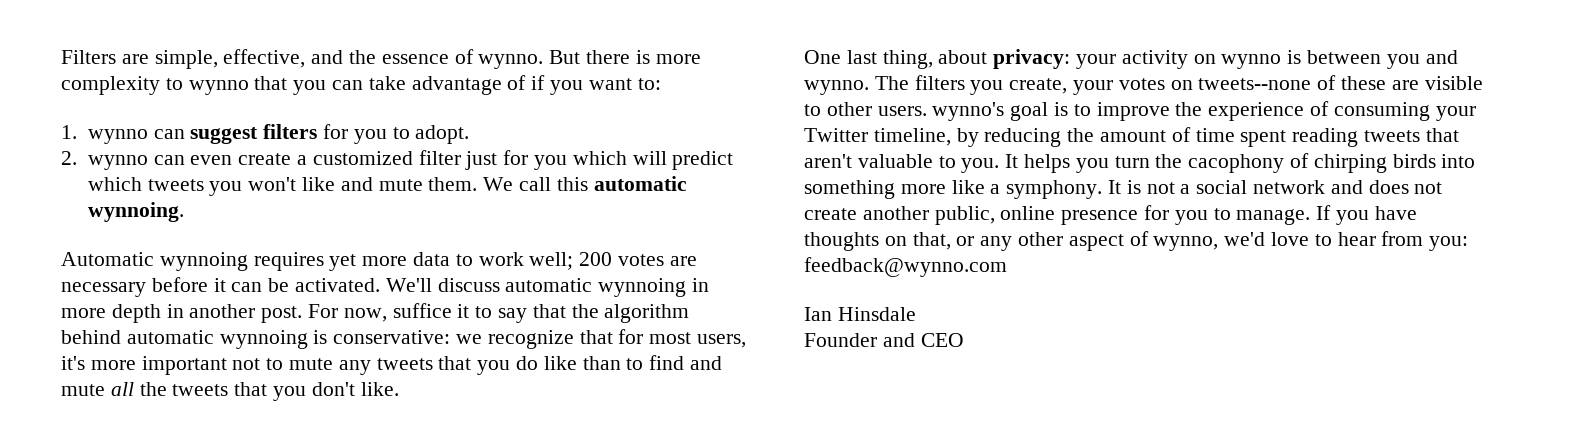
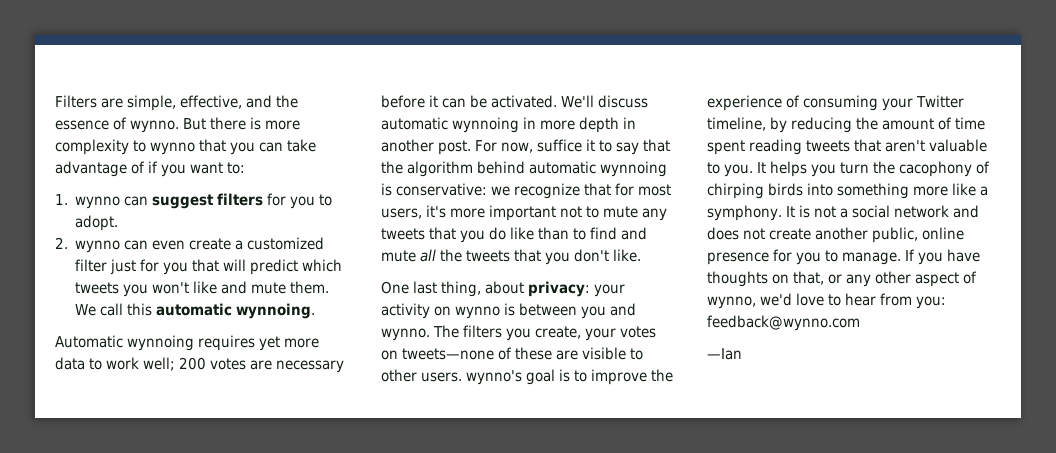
- 2. wynno can even create a customized filter just for you which will predict which tweets you won't like and mute them.
+ 2. wynno can even create a customized filter just for you that will predict which tweets you won't like and mute them.
- The filters you create, your votes on tweets--none of these are visible to other users. wynno's goal is to improve the experience of consuming your Twitter timeline, by reducing the amount of time spent reading tweets that aren't valuable to you.
+ The filters you create, your votes on tweets—none of these are visible to other users. wynno's goal is to improve the experience of consuming your Twitter timeline, by reducing the amount of time spent reading tweets that aren't valuable to you.
- Ian Hinsdale
- Founder and CEO
+ —Ian

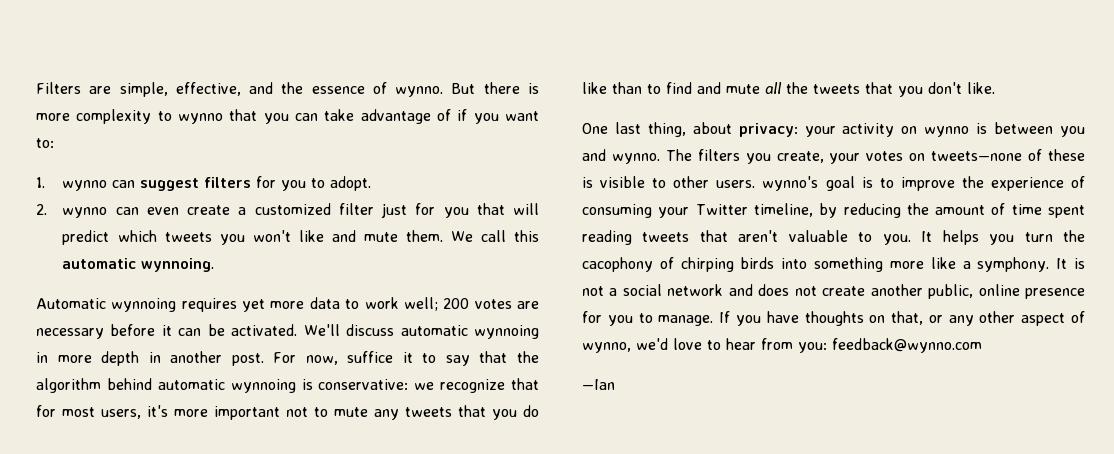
- The filters you create, your votes on tweets—none of these are visible to other users. wynno's goal is to improve the experience of consuming your Twitter timeline, by reducing the amount of time spent reading tweets that aren't valuable to you.
+ The filters you create, your votes on tweets—none of these is visible to other users. wynno's goal is to improve the experience of consuming your Twitter timeline, by reducing the amount of time spent reading tweets that aren't valuable to you.

